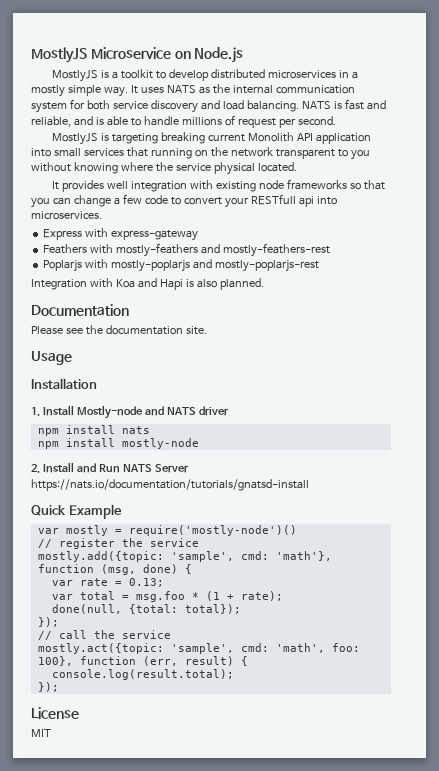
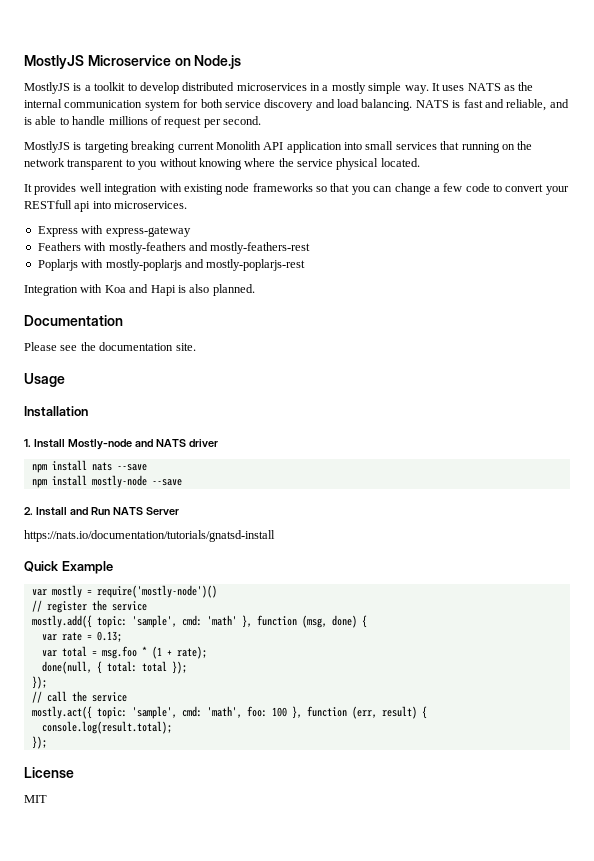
- npm install nats
+ npm install nats --save
- npm install mostly-node
+ npm install mostly-node --save
- mostly.add({topic: 'sample', cmd: 'math'}, function (msg, done) {
+ mostly.add({ topic: 'sample', cmd: 'math' }, function (msg, done) {
- done(null, {total: total});
+ done(null, { total: total });
- mostly.act({topic: 'sample', cmd: 'math', foo: 100}, function (err, result) {
+ mostly.act({ topic: 'sample', cmd: 'math', foo: 100 }, function (err, result) {

